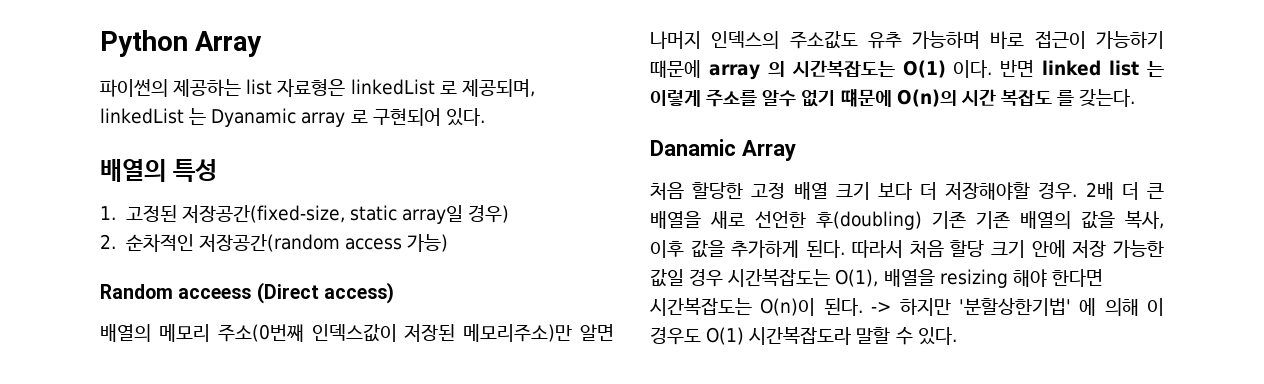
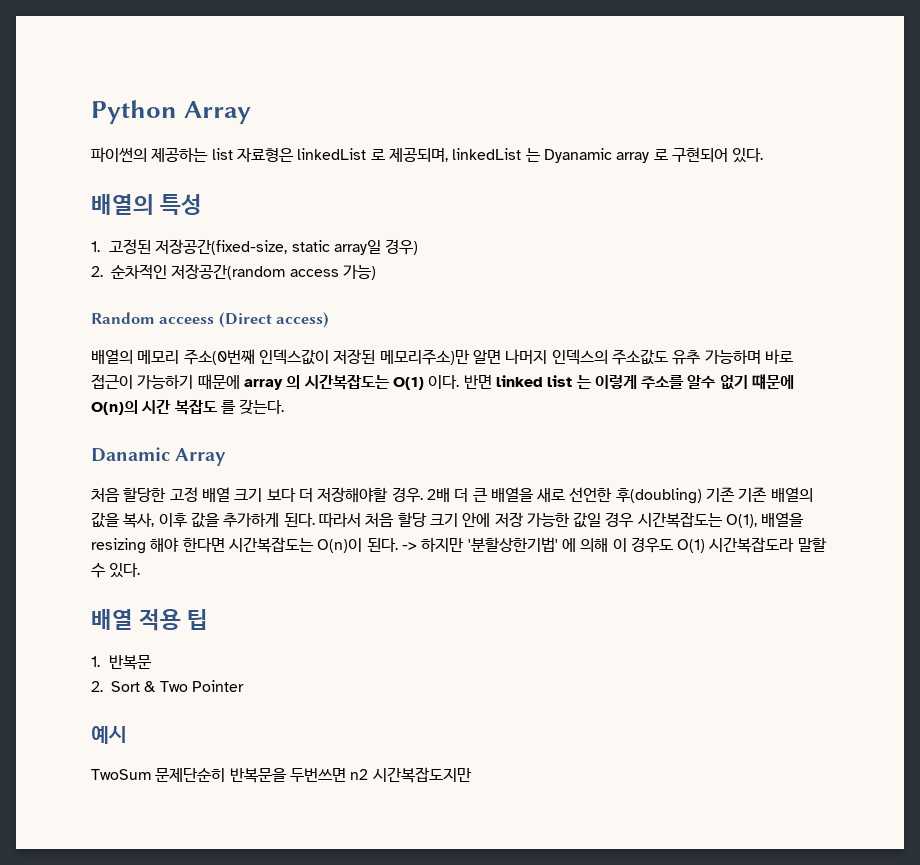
+ 배열 적용 팁
+ 1. 반복문
+ 2. Sort & Two Pointer
+ 예시
+ TwoSum 문제단순히 반복문을 두번쓰면 n2 시간복잡도지만

